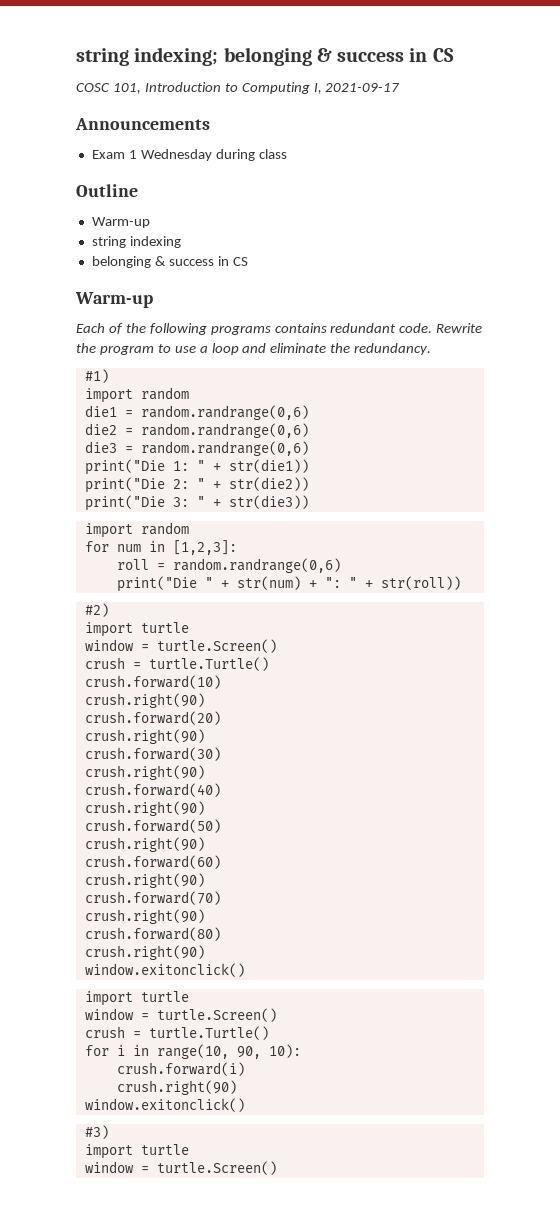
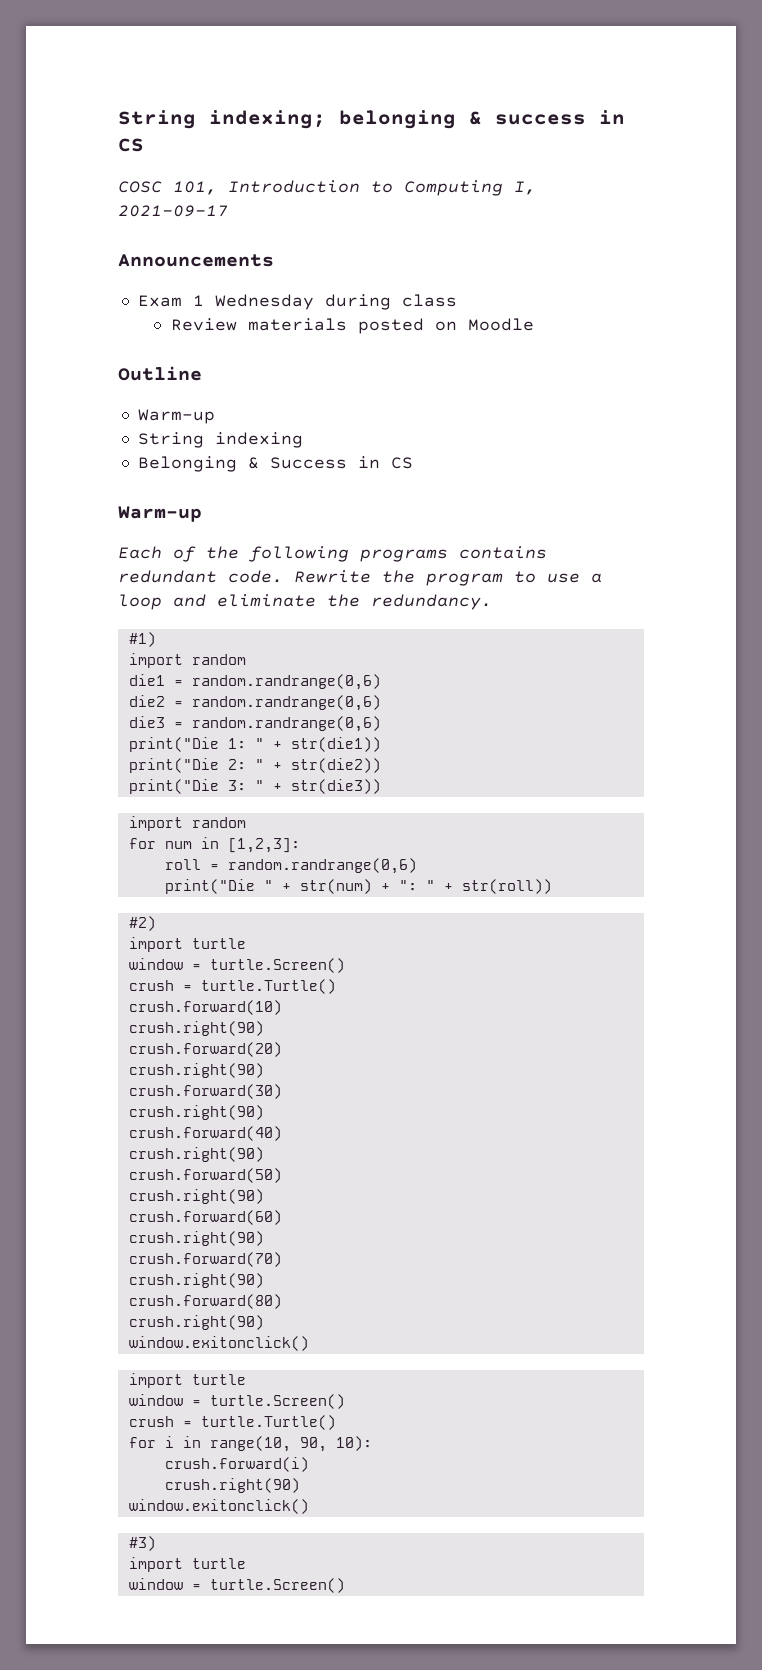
- string indexing; belonging & success in CS
+ String indexing; belonging & success in CS
+ Review materials posted on Moodle
- string indexing
- belonging & success in CS
+ String indexing
+ Belonging & Success in CS

